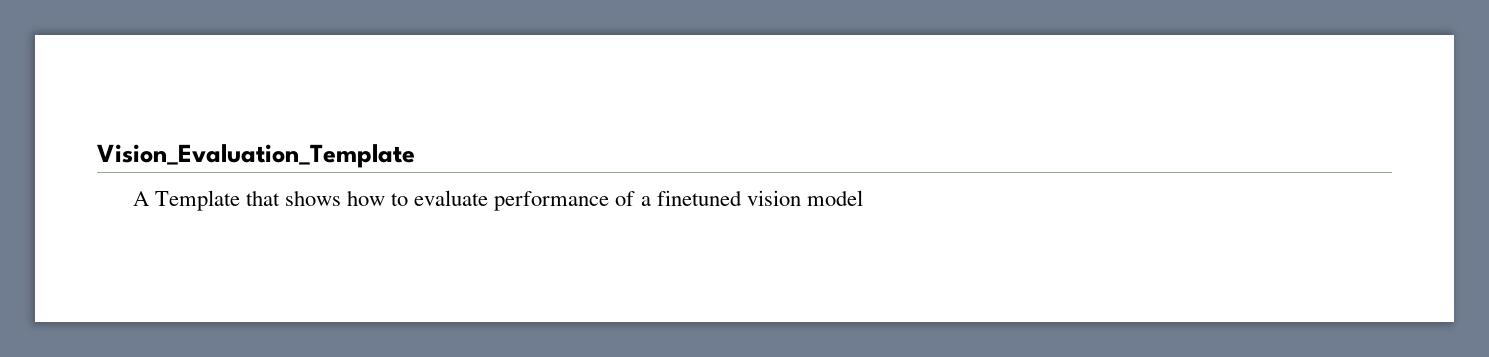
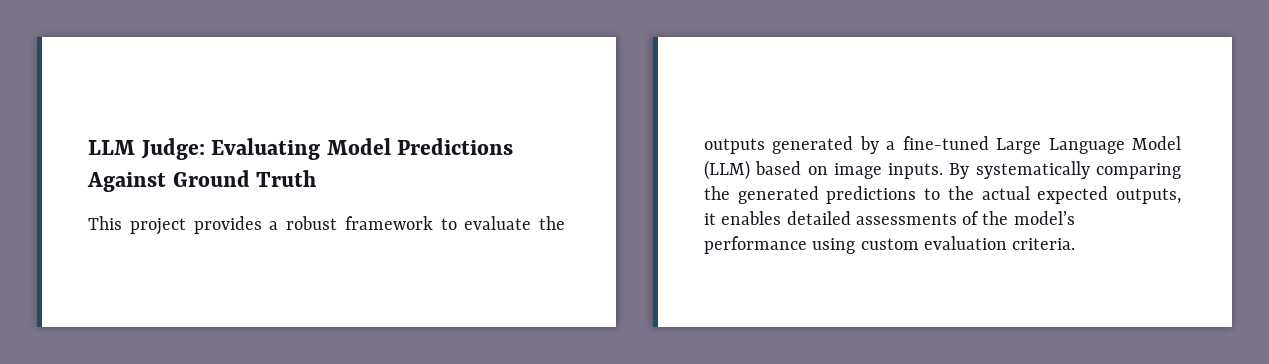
- Vision_Evaluation_Template
- A Template that shows how to evaluate performance of a finetuned vision model
+ LLM Judge: Evaluating Model Predictions Against Ground Truth
+ This project provides a robust framework to evaluate the outputs generated by a fine-tuned Large Language Model (LLM) based on image inputs. By systematically comparing the generated predictions to the actual expected outputs, it enables detailed assessments of the model’s performance using custom evaluation criteria.

